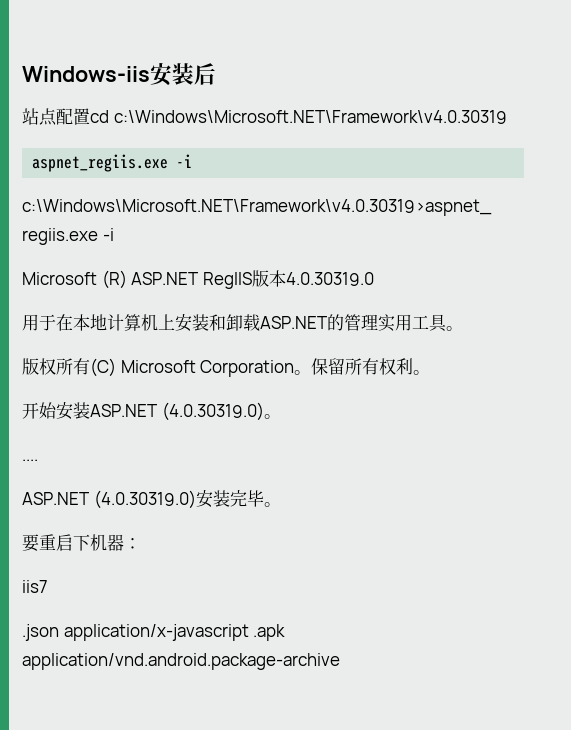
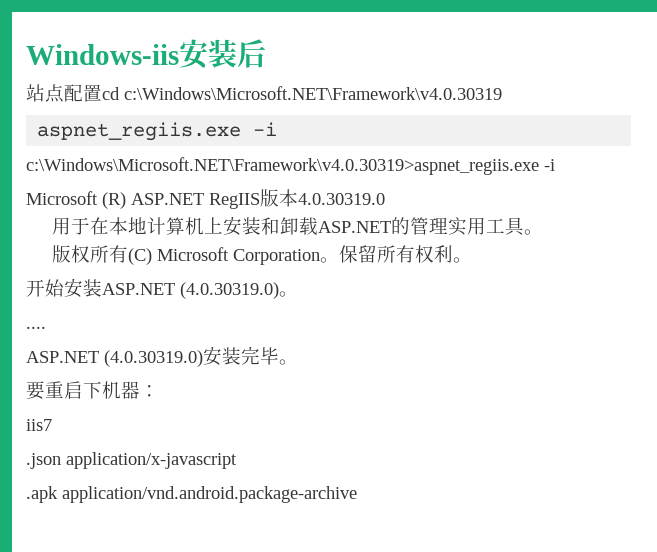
- .json application/x-javascript .apk application/vnd.android.package-archive
+ .json application/x-javascript
+ .apk application/vnd.android.package-archive

